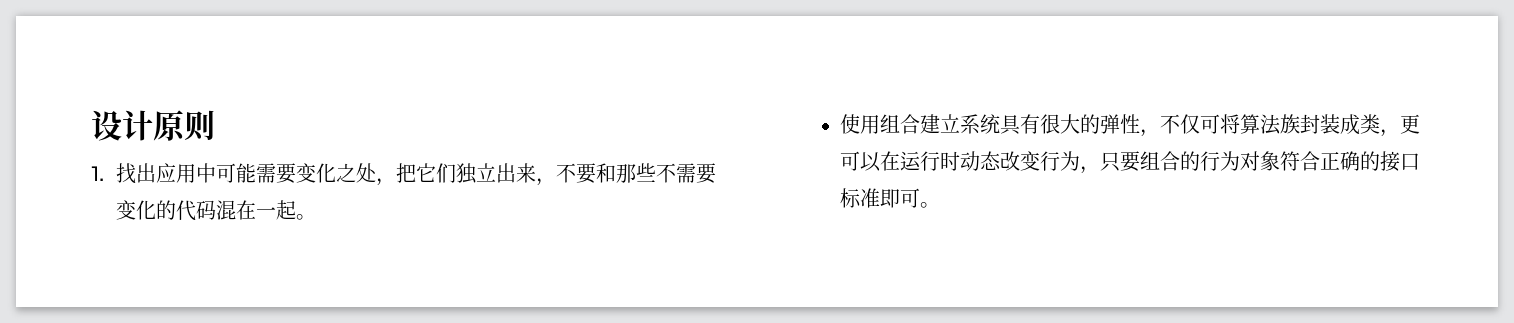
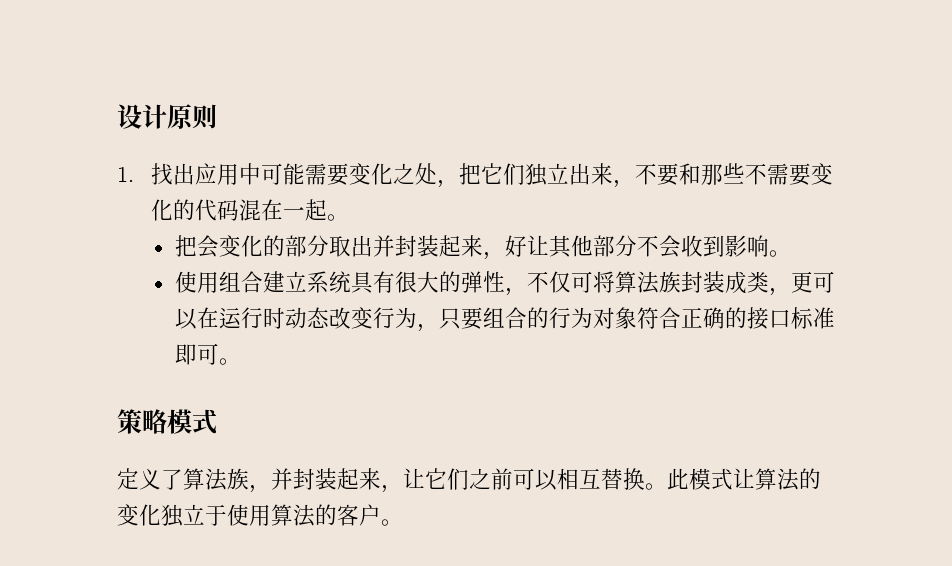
+ 把会变化的部分取出并封装起来，好让其他部分不会收到影响。
+ 策略模式
+ 定义了算法族，并封装起来，让它们之前可以相互替换。此模式让算法的变化独立于使用算法的客户。

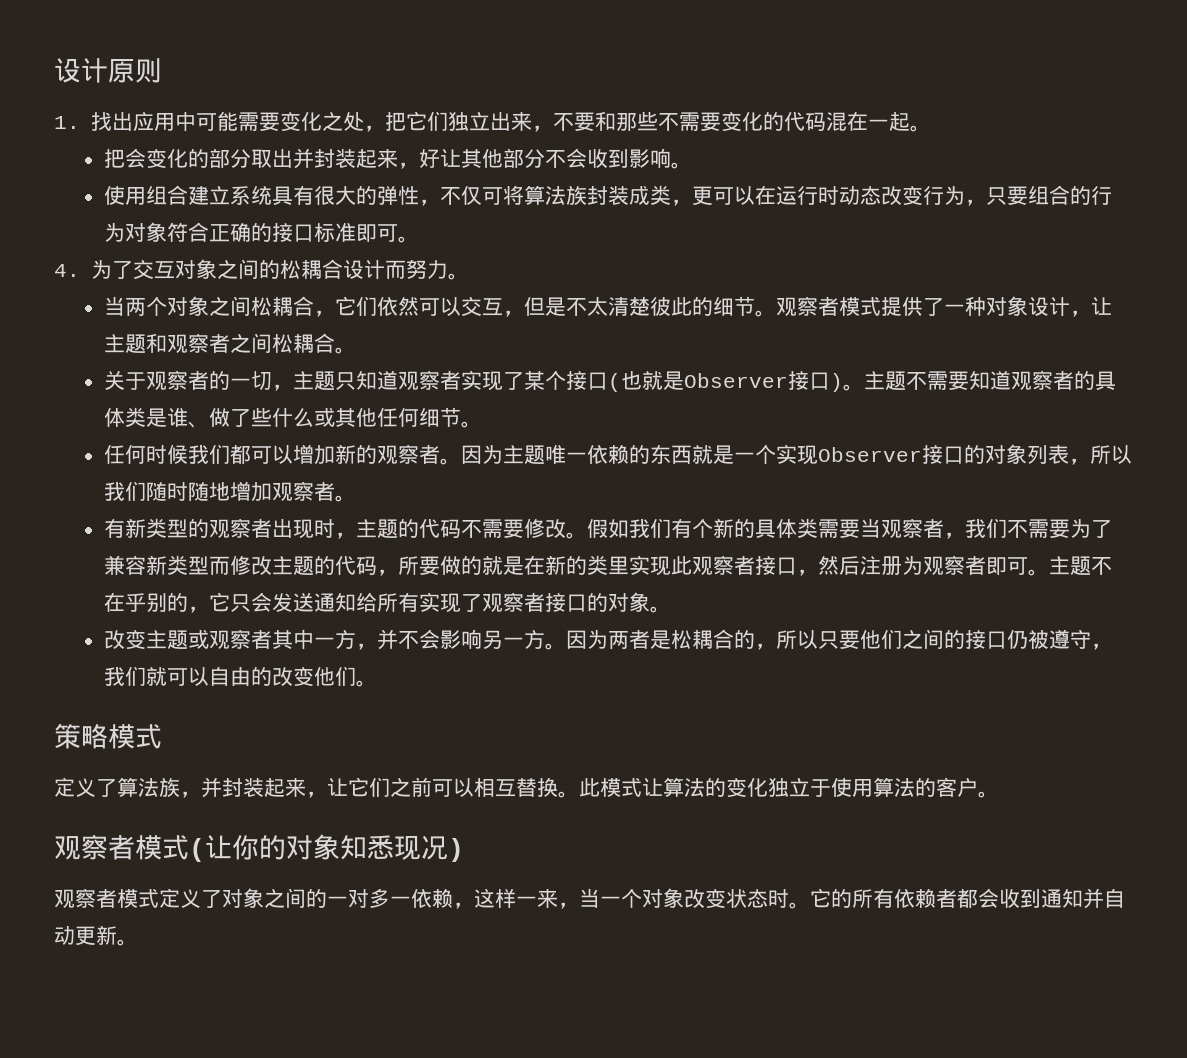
+ 4.为了交互对象之间的松耦合设计而努力。
+ 当两个对象之间松耦合，它们依然可以交互，但是不太清楚彼此的细节。观察者模式提供了一种对象设计，让主题和观察者之间松耦合。
+ 关于观察者的一切，主题只知道观察者实现了某个接口(也就是Observer接口)。主题不需要知道观察者的具体类是谁、做了些什么或其他任何细节。
+ 任何时候我们都可以增加新的观察者。因为主题唯一依赖的东西就是一个实现Observer接口的对象列表，所以我们随时随地增加观察者。
+ 有新类型的观察者出现时，主题的代码不需要修改。假如我们有个新的具体类需要当观察者，我们不需要为了兼容新类型而修改主题的代码，所要做的就是在新的类里实现此观察者接口，然后注册为观察者即可。主题不在乎别的，它只会发送通知给所有实现了观察者接口的对象。
+ 改变主题或观察者其中一方，并不会影响另一方。因为两者是松耦合的，所以只要他们之间的接口仍被遵守，我们就可以自由的改变他们。
+ 观察者模式(让你的对象知悉现况)
+ 观察者模式定义了对象之间的一对多一依赖，这样一来，当一个对象改变状态时。它的所有依赖者都会收到通知并自动更新。

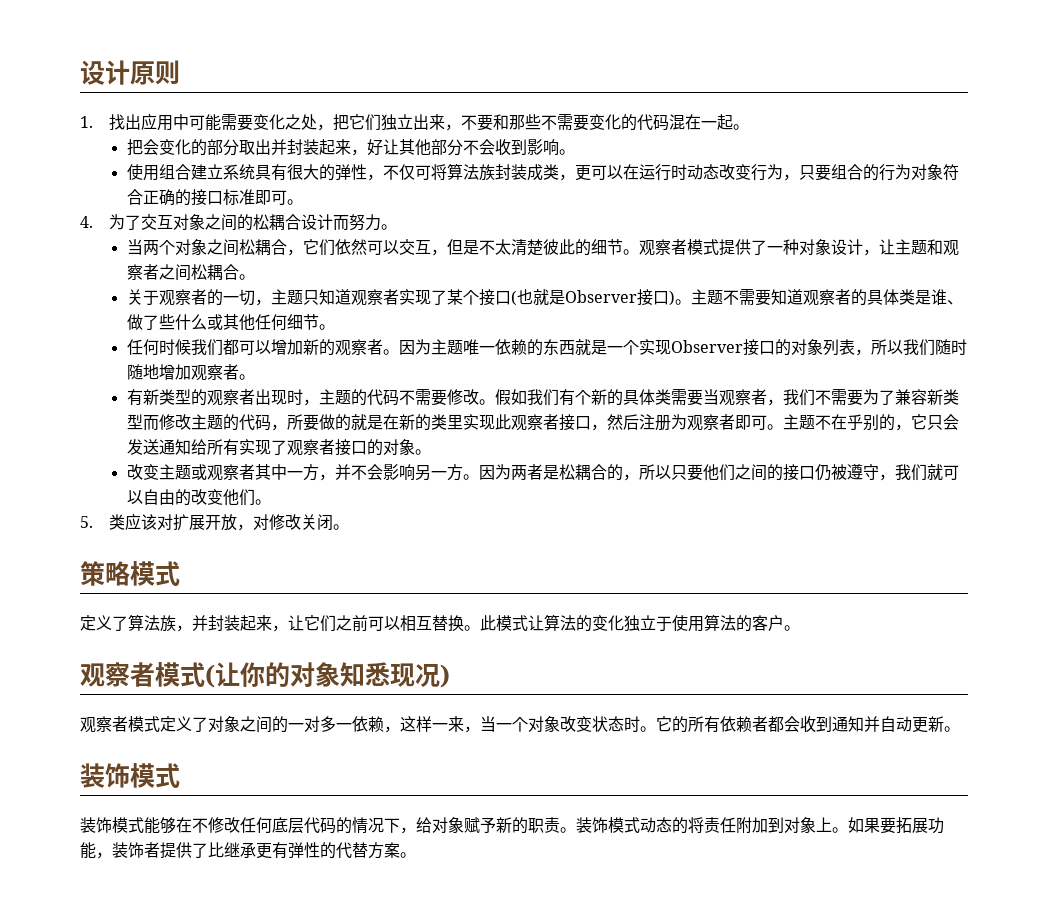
+ 5.类应该对扩展开放，对修改关闭。
  它的所有依赖者都会收到通知并自动更新。
+ 装饰模式
+ 装饰模式能够在不修改任何底层代码的情况下，给对象赋予新的职责。装饰模式动态的将责任附加到对象上。如果要拓展功能，装饰者提供了比继承更有弹性的代替方案。

